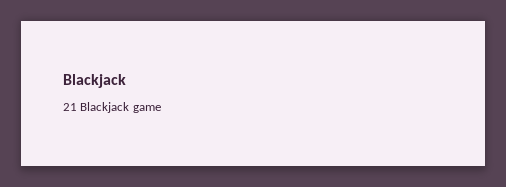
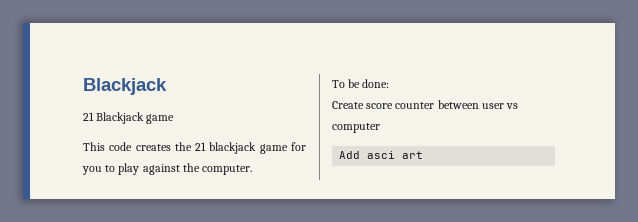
+ This code creates the 21 blackjack game for you to play against the computer.
+ To be done:
+ Create score counter between user vs computer
+ Add asci art

